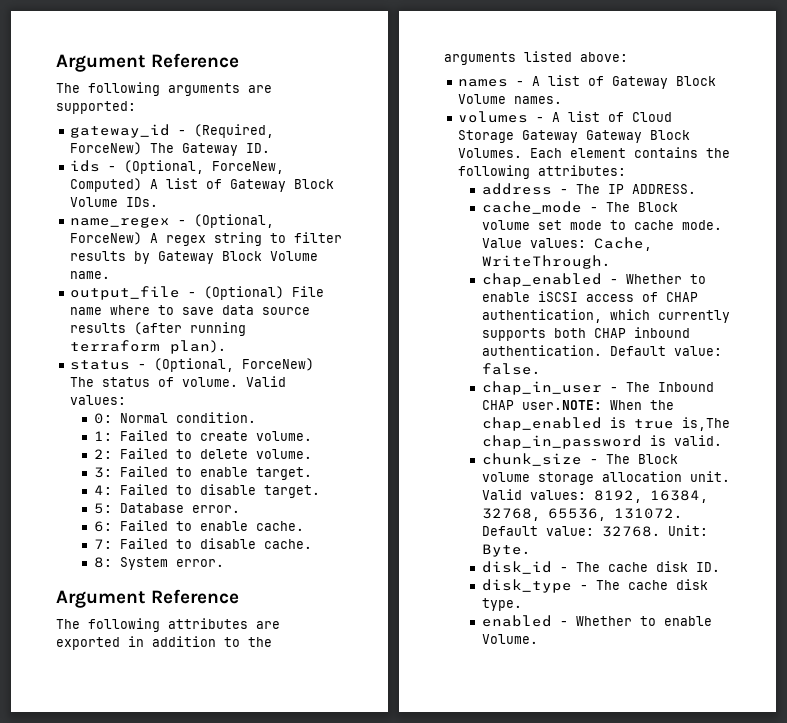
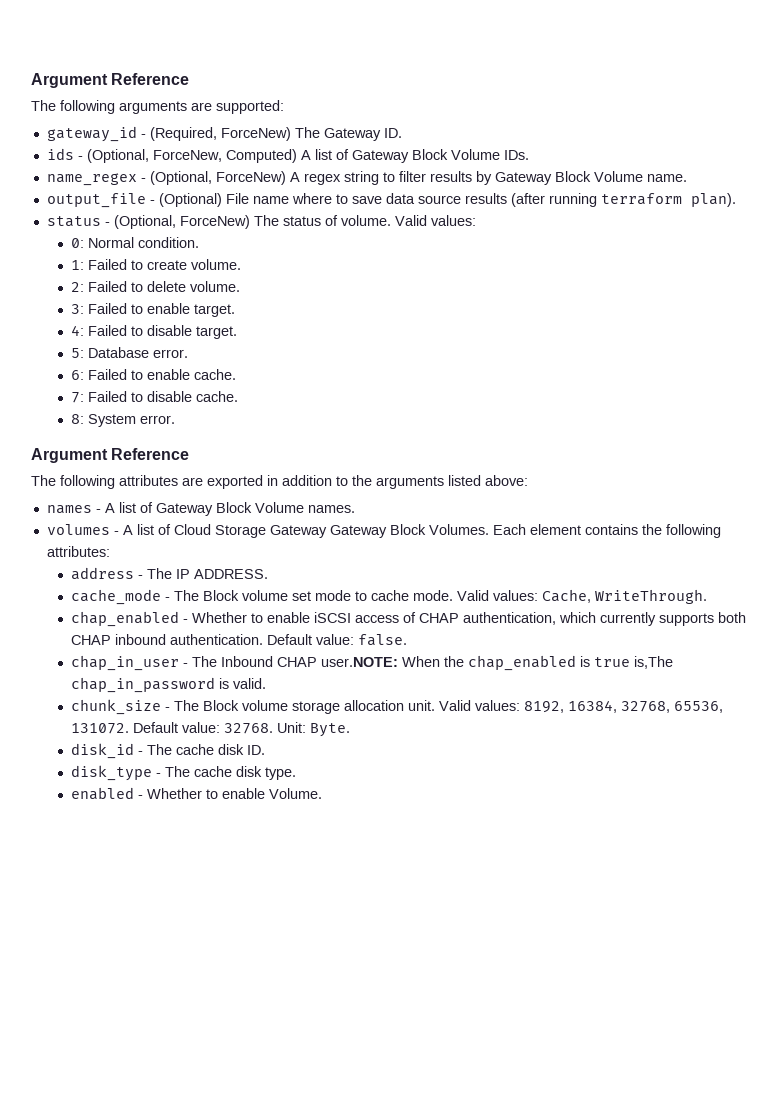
- Value values: Cache, WriteThrough.
+ Valid values: Cache, WriteThrough.

